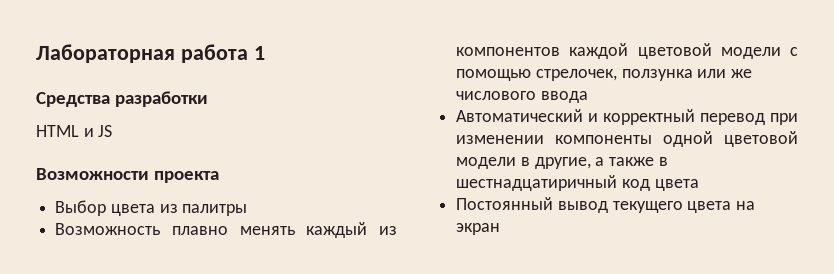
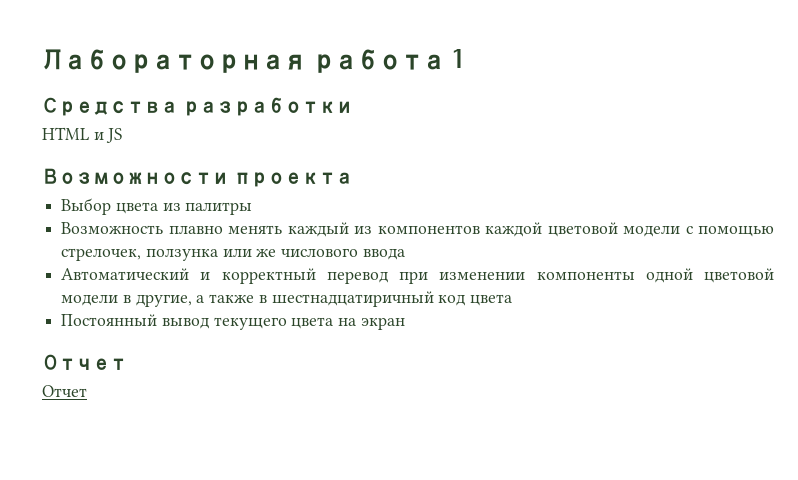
  Постоянный вывод текущего цвета на экран
+ Отчет
+ Отчет

